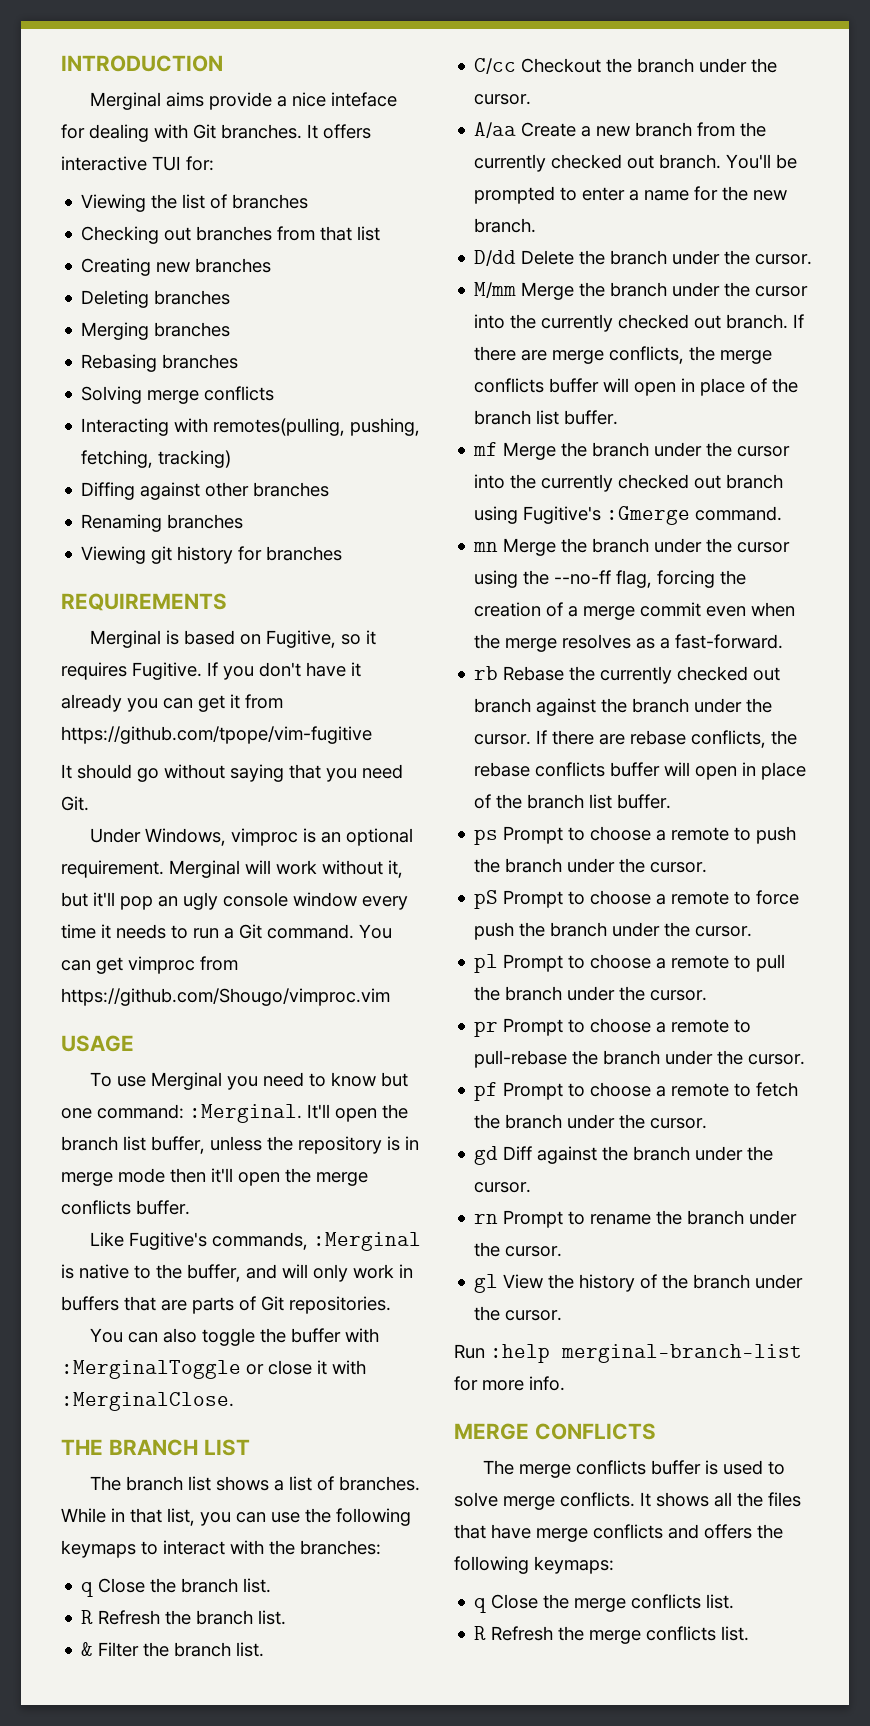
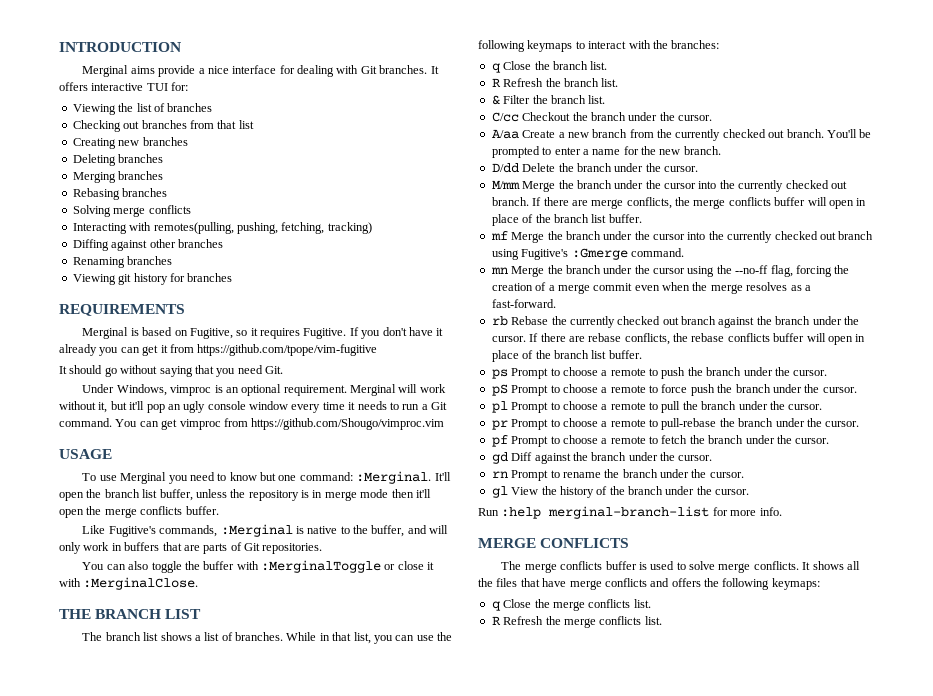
- Merginal aims provide a nice inteface for dealing with Git branches.
+ Merginal aims provide a nice interface for dealing with Git branches.

